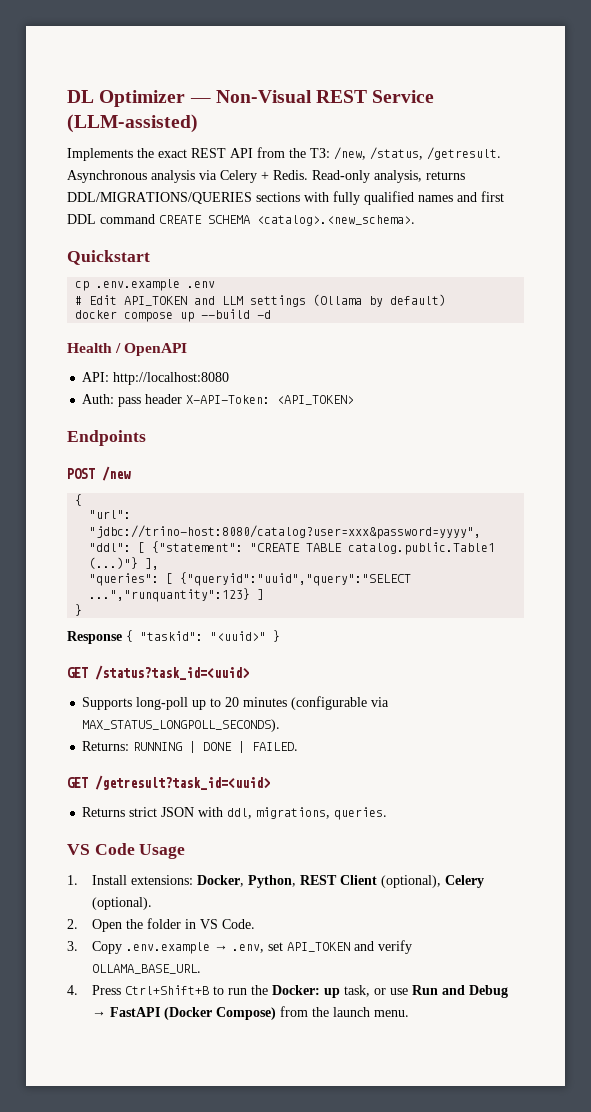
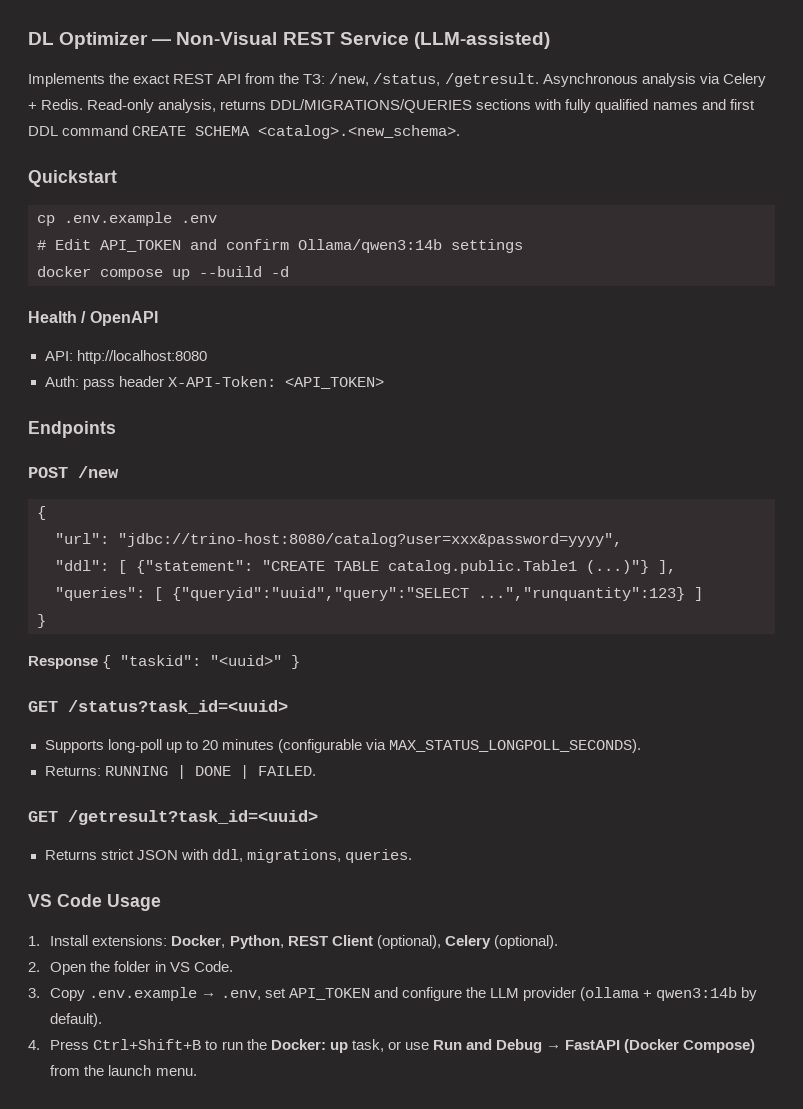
- # Edit API_TOKEN and LLM settings (Ollama by default)
+ # Edit API_TOKEN and confirm Ollama/qwen3:14b settings
- 3. Copy .env.example → .env, set API_TOKEN and verify OLLAMA_BASE_URL.
+ 3. Copy .env.example → .env, set API_TOKEN and configure the LLM provider (ollama + qwen3:14b by default).

